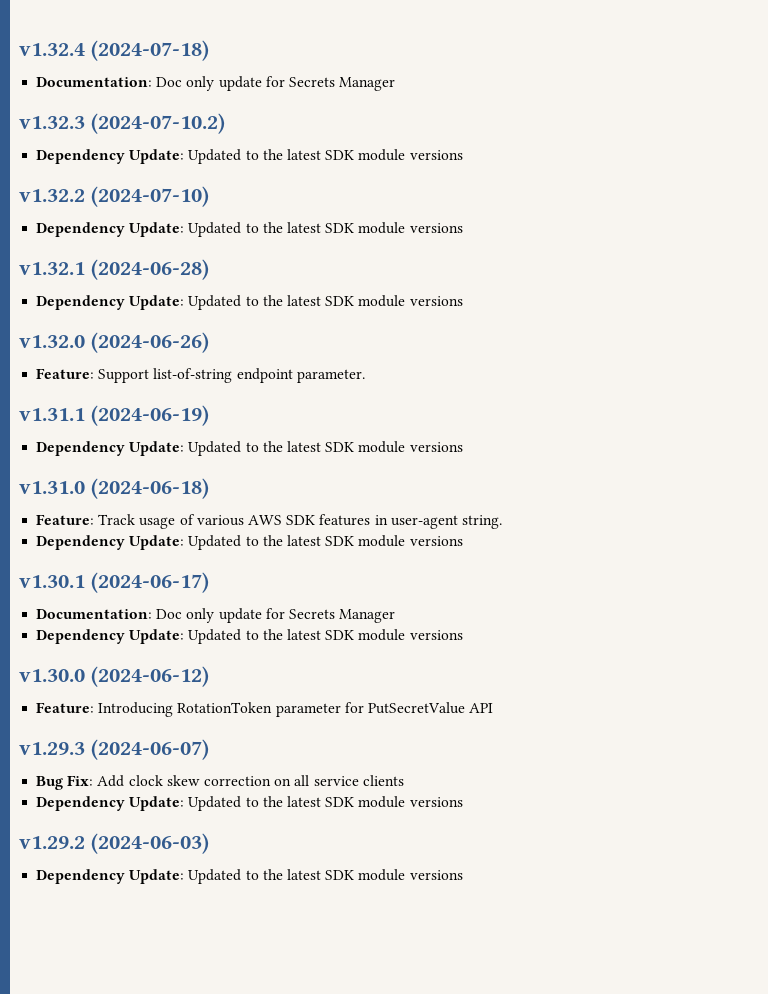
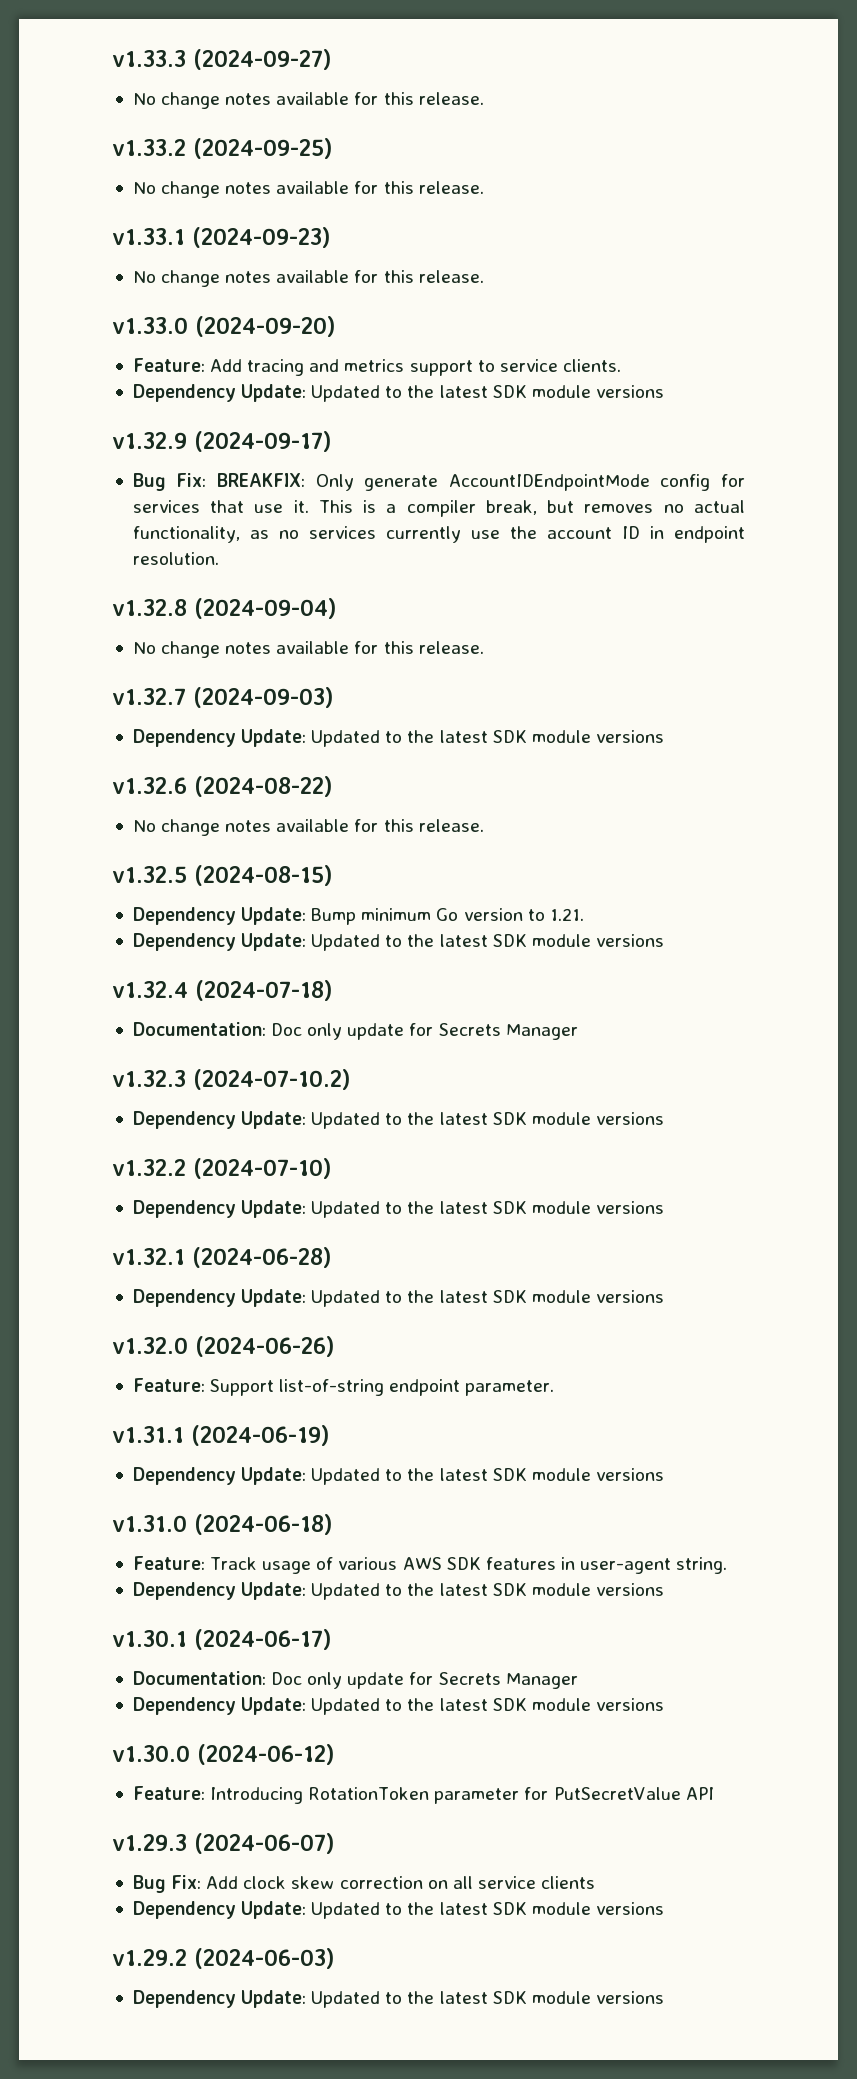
+ v1.33.3 (2024-09-27)
+ No change notes available for this release.
+ v1.33.2 (2024-09-25)
+ No change notes available for this release.
+ v1.33.1 (2024-09-23)
+ No change notes available for this release.
+ v1.33.0 (2024-09-20)
+ Feature: Add tracing and metrics support to service clients.
+ Dependency Update: Updated to the latest SDK module versions
+ v1.32.9 (2024-09-17)
+ Bug Fix: BREAKFIX: Only generate AccountIDEndpointMode config for services that use it. This is a compiler break, but removes no actual functionality, as no services currently use the account ID in endpoint resolution.
+ v1.32.8 (2024-09-04)
+ No change notes available for this release.
+ v1.32.7 (2024-09-03)
+ Dependency Update: Updated to the latest SDK module versions
+ v1.32.6 (2024-08-22)
+ No change notes available for this release.
+ v1.32.5 (2024-08-15)
+ Dependency Update: Bump minimum Go version to 1.21.
+ Dependency Update: Updated to the latest SDK module versions

